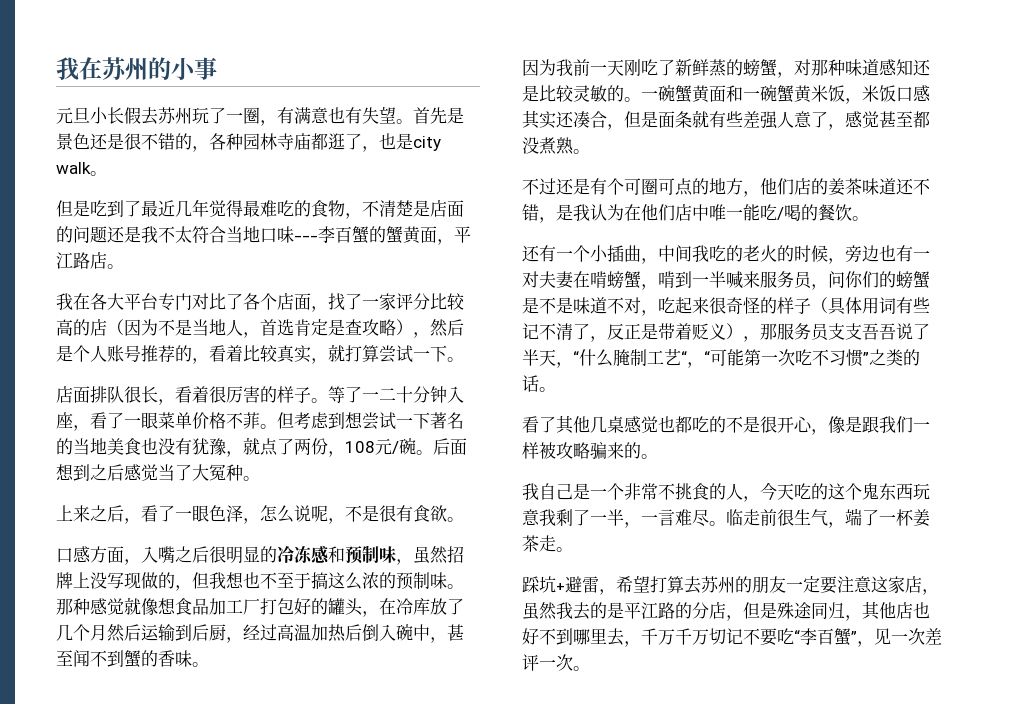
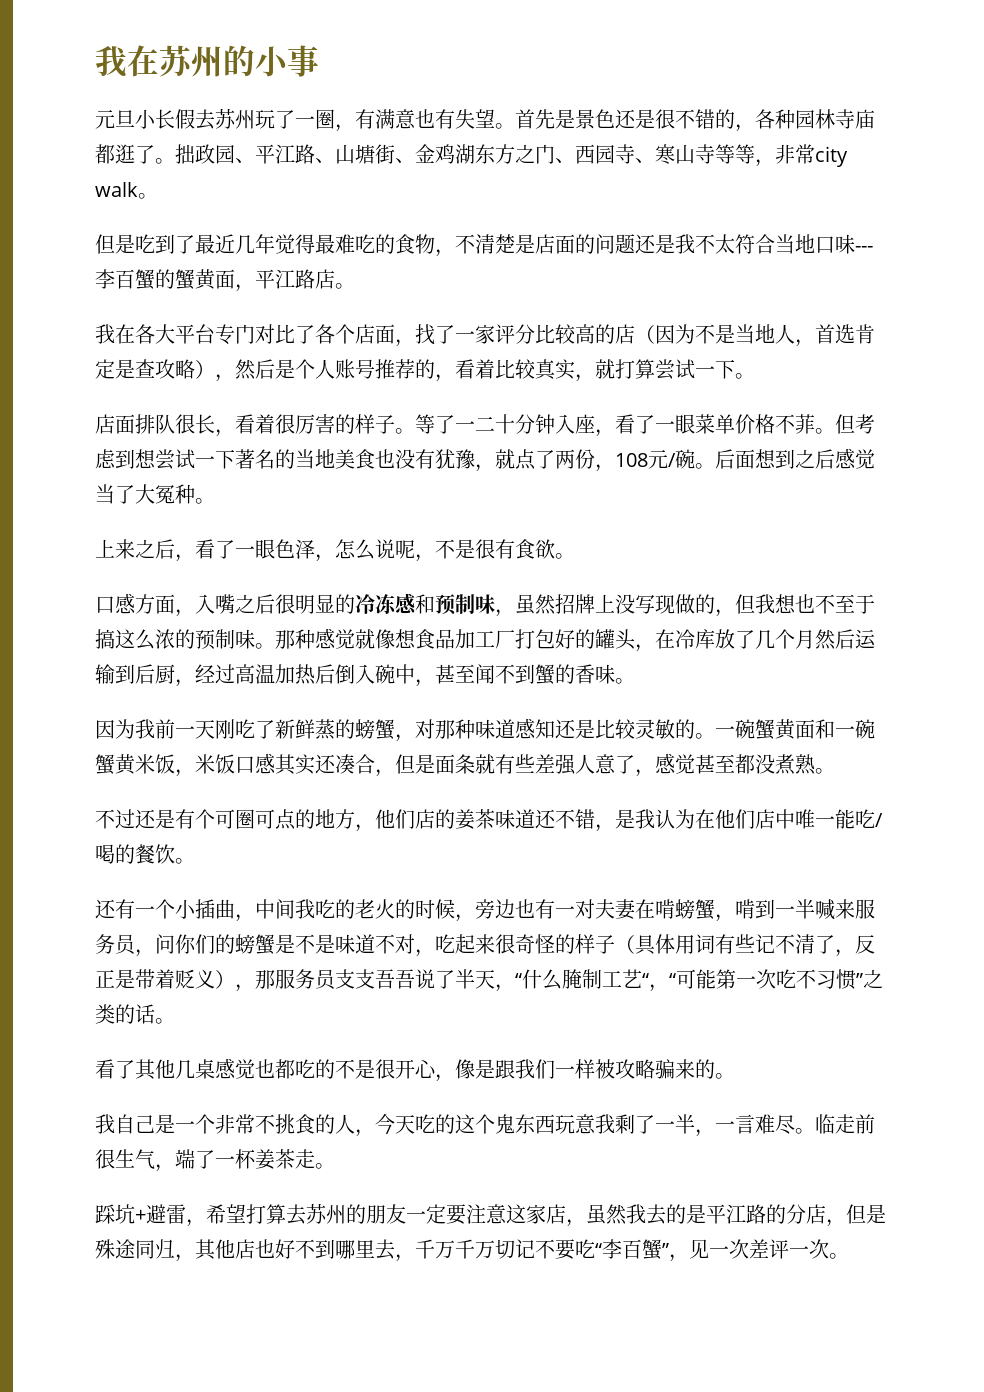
- 首先是景色还是很不错的，各种园林寺庙都逛了，也是city walk。
+ 首先是景色还是很不错的，各种园林寺庙都逛了。拙政园、平江路、山塘街、金鸡湖东方之门、西园寺、寒山寺等等，非常city walk。

